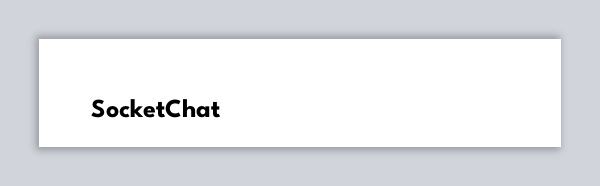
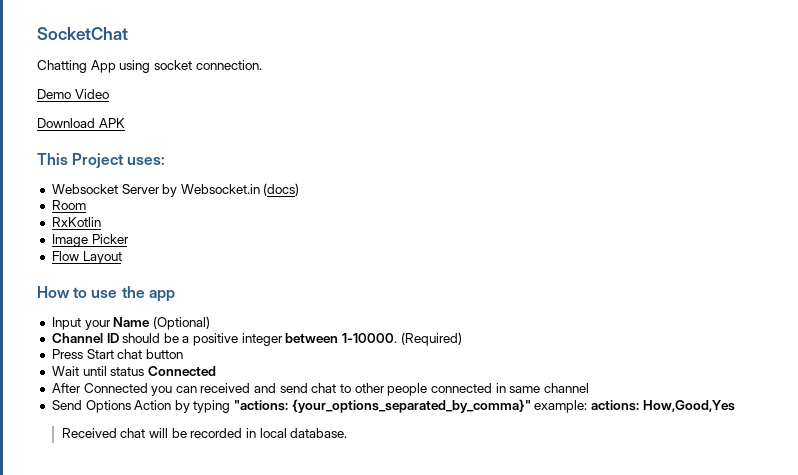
+ Chatting App using socket connection.
+ Demo Video
+ Download APK
+ This Project uses:
+ Websocket Server by Websocket.in (docs)
+ Room
+ RxKotlin
+ Image Picker
+ Flow Layout
+ How to use the app
+ Input your Name (Optional)
+ Channel ID should be a positive integer between 1-10000. (Required)
+ Press Start chat button
+ Wait until status Connected
+ After Connected you can received and send chat to other people connected in same channel
+ Send Options Action by typing "actions: {your_options_separated_by_comma}" example: actions: How,Good,Yes
+ Received chat will be recorded in local database.

